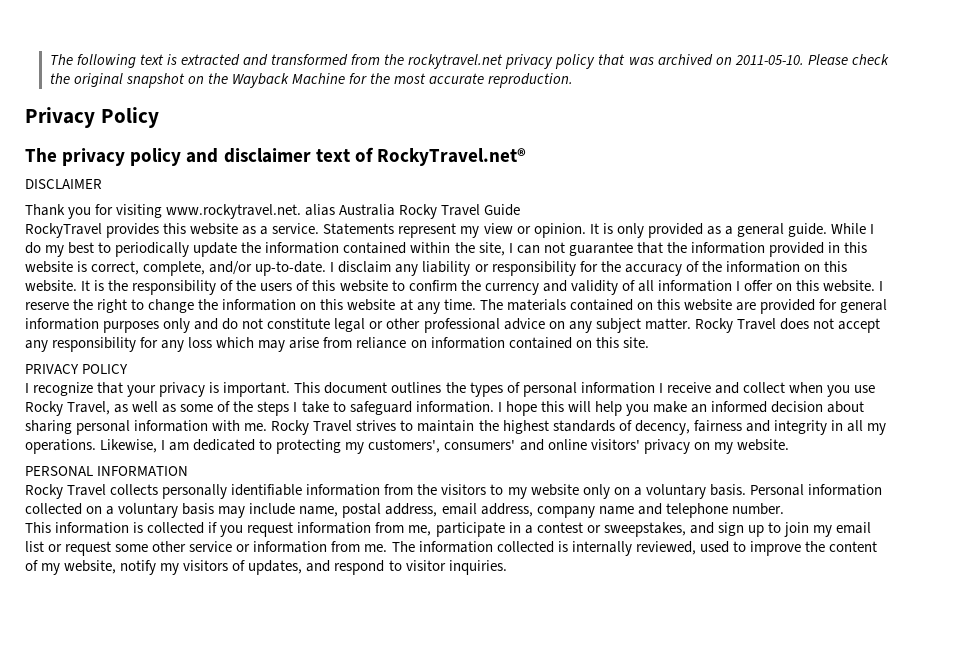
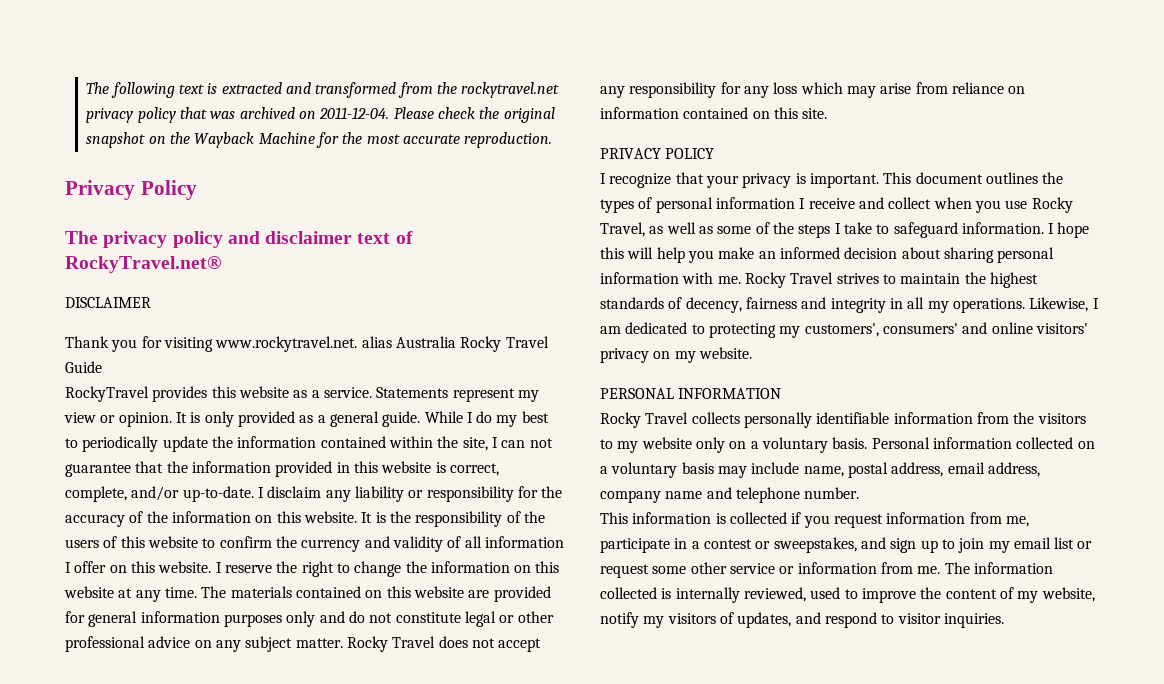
- The following text is extracted and transformed from the rockytravel.net privacy policy that was archived on 2011-05-10.
+ The following text is extracted and transformed from the rockytravel.net privacy policy that was archived on 2011-12-04.

